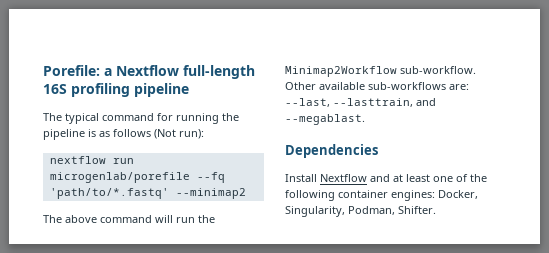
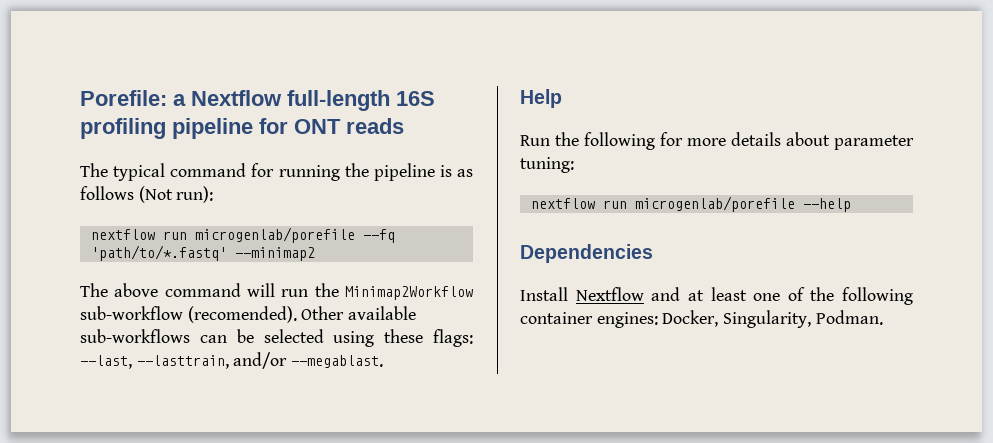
- Porefile: a Nextflow full-length 16S profiling pipeline
+ Porefile: a Nextflow full-length 16S profiling pipeline for ONT reads
- The above command will run the Minimap2Workflow sub-workflow.
+ The above command will run the Minimap2Workflow sub-workflow (recomended).
- Other available sub-workflows are: --last, --lasttrain, and --megablast.
+ Other available sub-workflows can be selected using these flags: --last, --lasttrain, and/or --megablast.
+ Help
+ Run the following for more details about parameter tuning:
+ nextflow run microgenlab/porefile --help
- Install Nextflow and at least one of the following container engines: Docker, Singularity, Podman, Shifter.
+ Install Nextflow and at least one of the following container engines: Docker, Singularity, Podman.

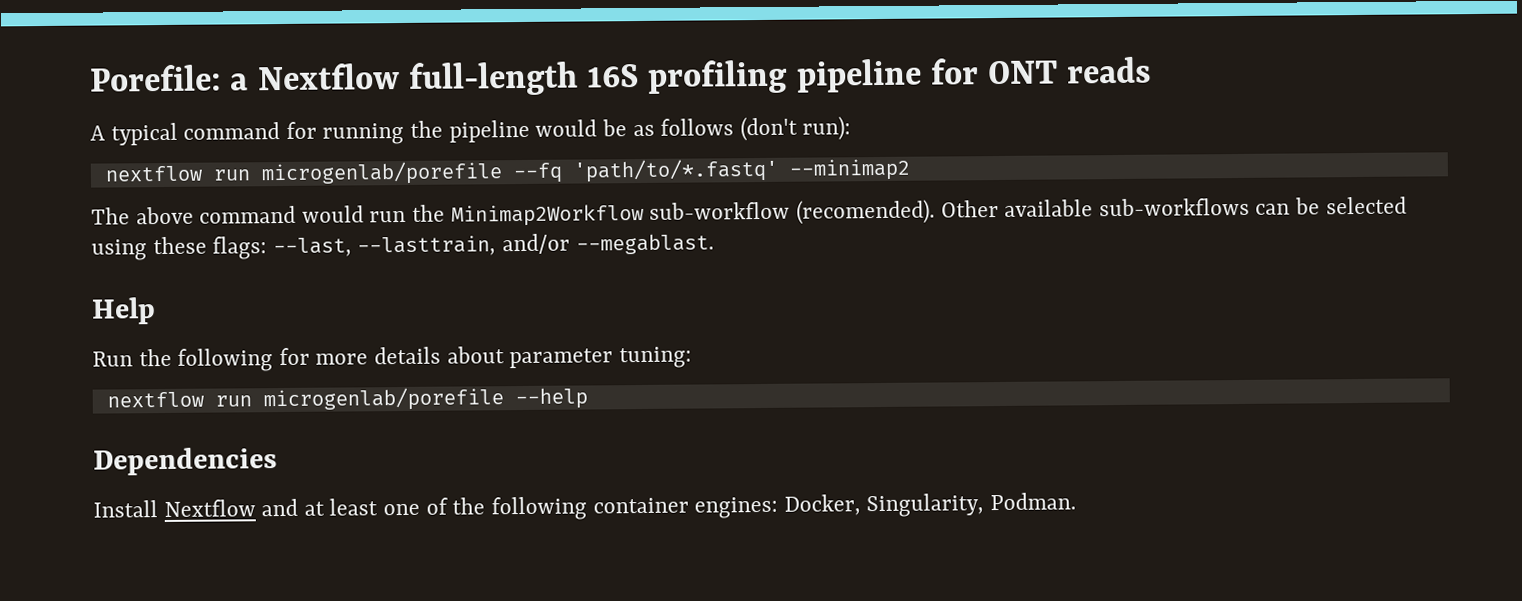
- The typical command for running the pipeline is as follows (Not run):
+ A typical command for running the pipeline would be as follows (don't run):
- The above command will run the Minimap2Workflow sub-workflow (recomended).
+ The above command would run the Minimap2Workflow sub-workflow (recomended).

